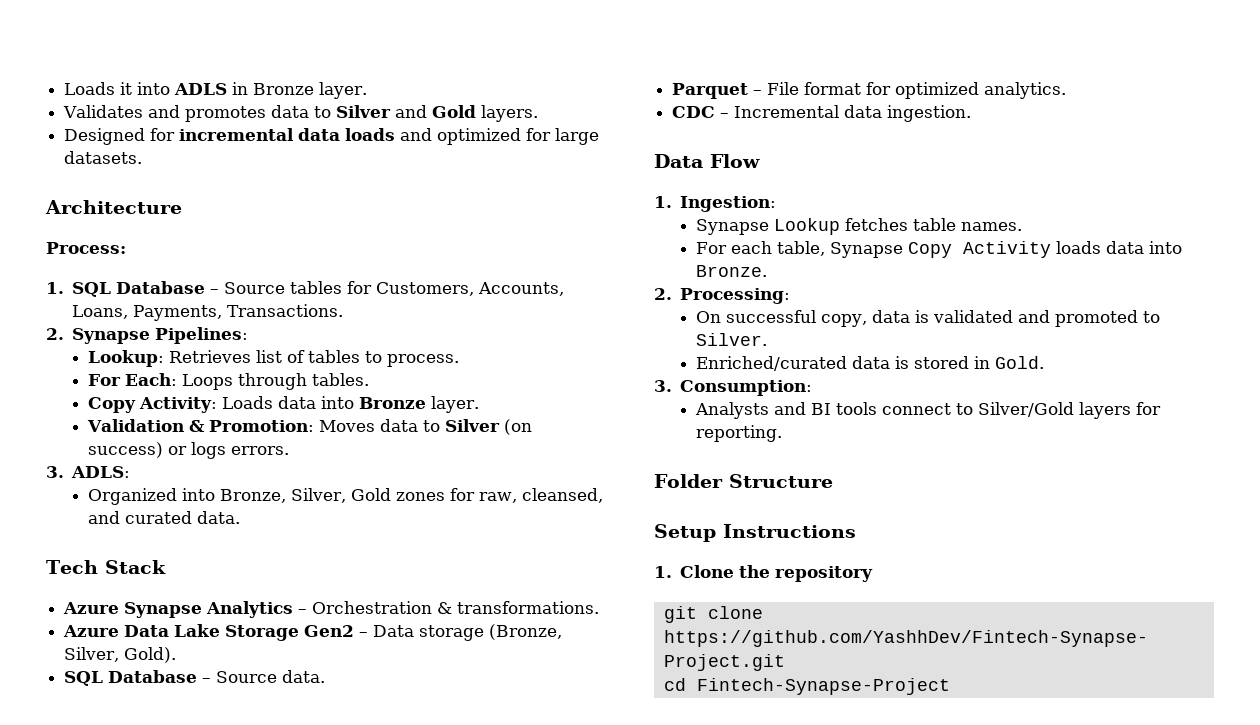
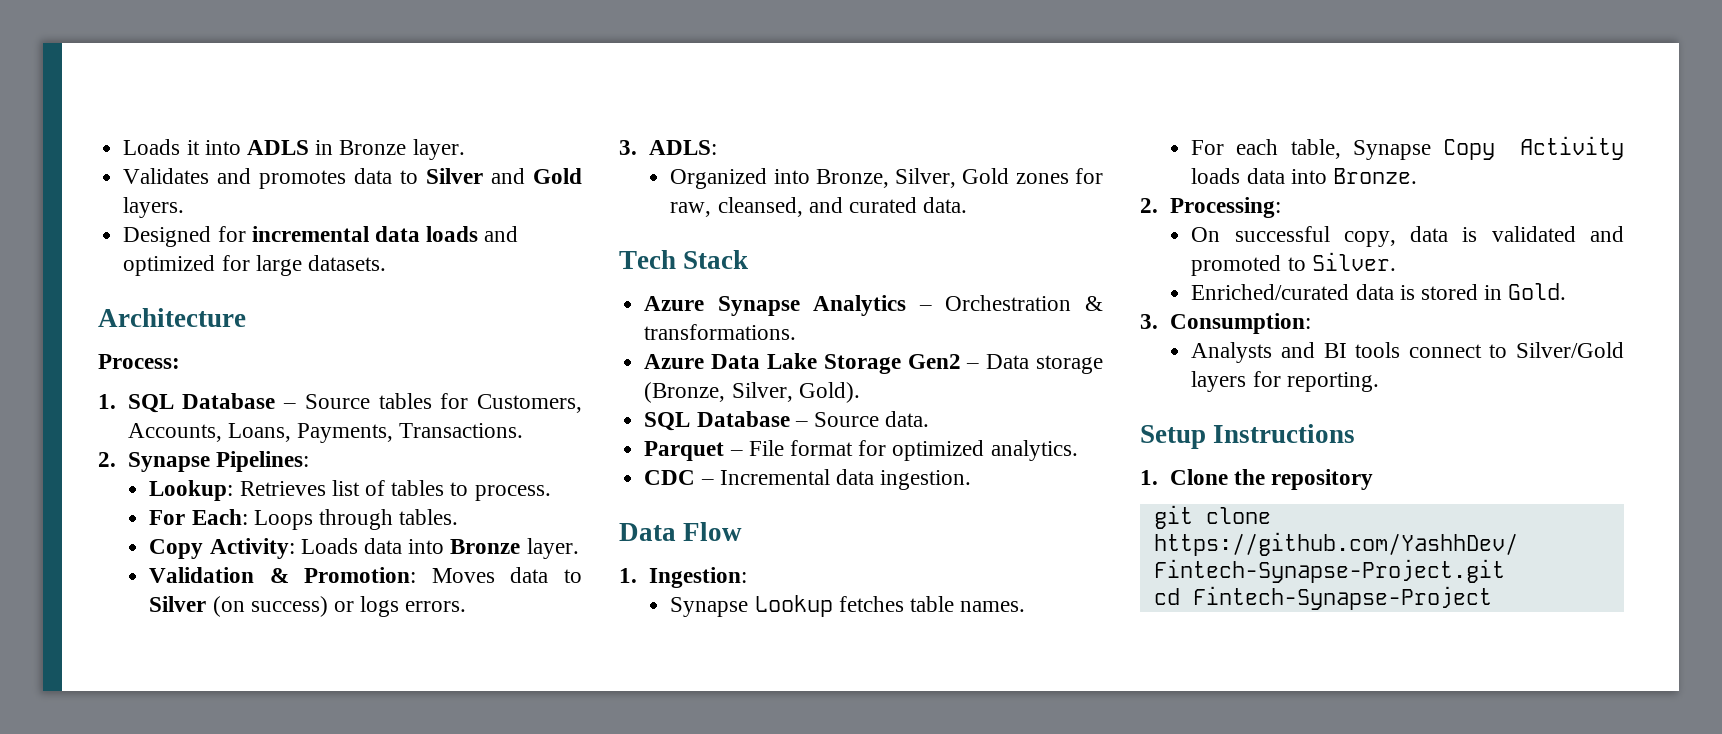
- Folder Structure

